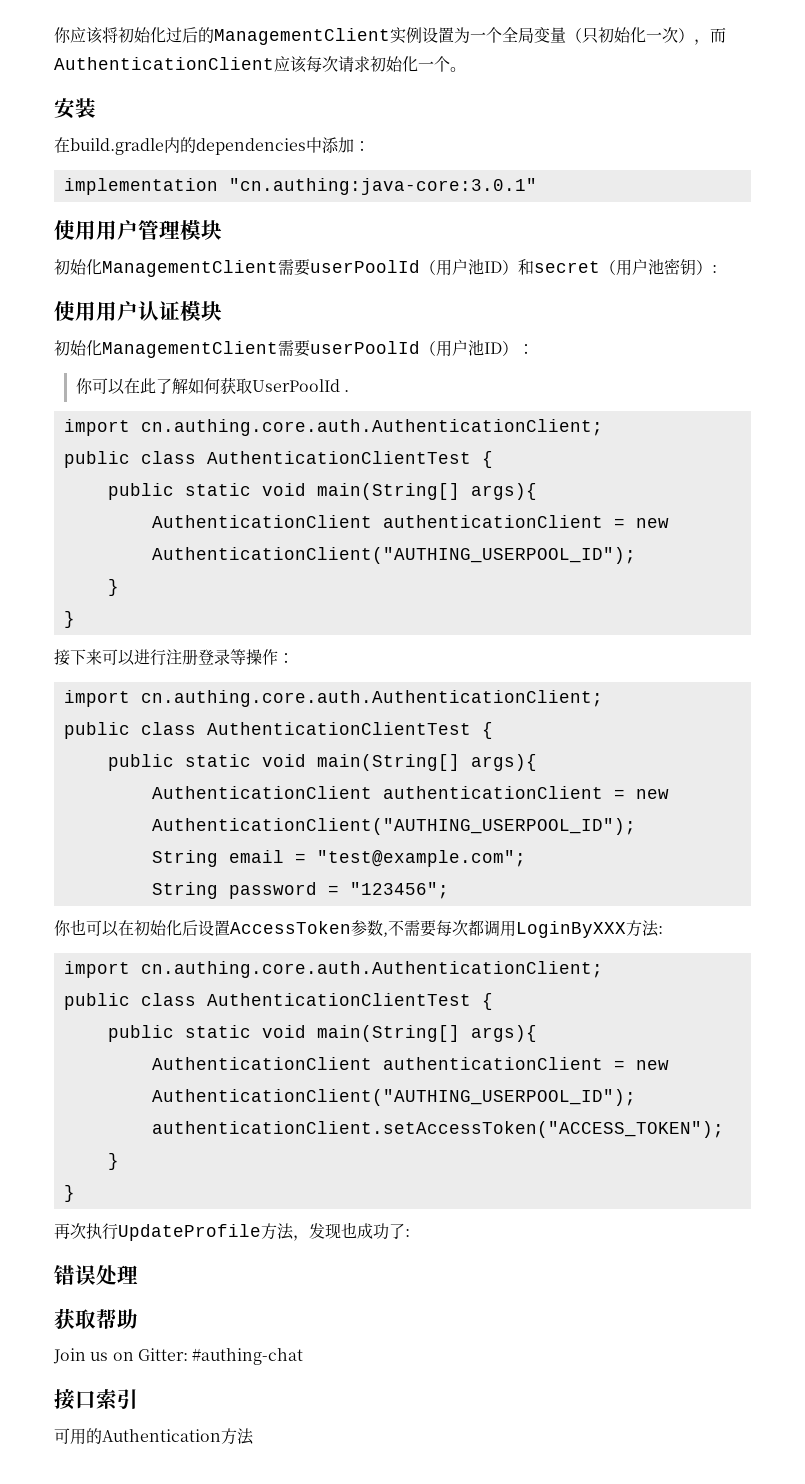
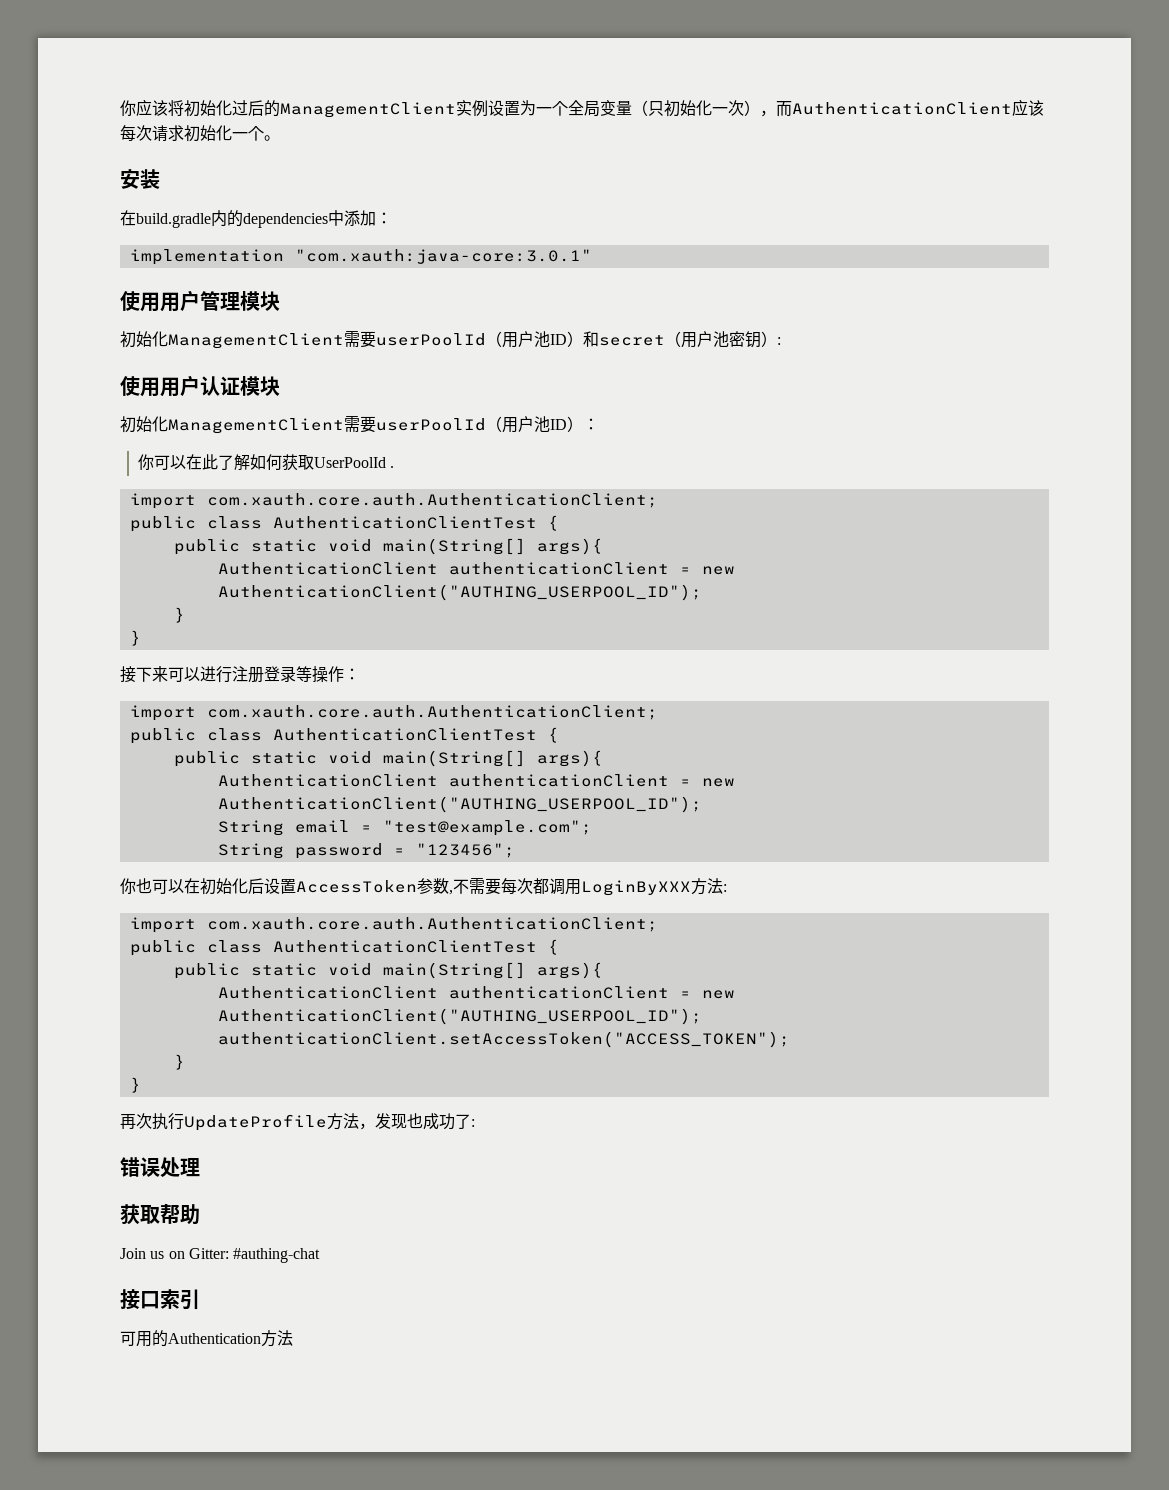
- implementation "cn.authing:java-core:3.0.1"
+ implementation "com.xauth:java-core:3.0.1"
  你可以在此了解如何获取UserPoolId .
- import cn.authing.core.auth.AuthenticationClient;
+ import com.xauth.core.auth.AuthenticationClient;
  接下来可以进行注册登录等操作：
- import cn.authing.core.auth.AuthenticationClient;
+ import com.xauth.core.auth.AuthenticationClient;
  你也可以在初始化后设置AccessToken参数,不需要每次都调用LoginByXXX方法:
- import cn.authing.core.auth.AuthenticationClient;
+ import com.xauth.core.auth.AuthenticationClient;

